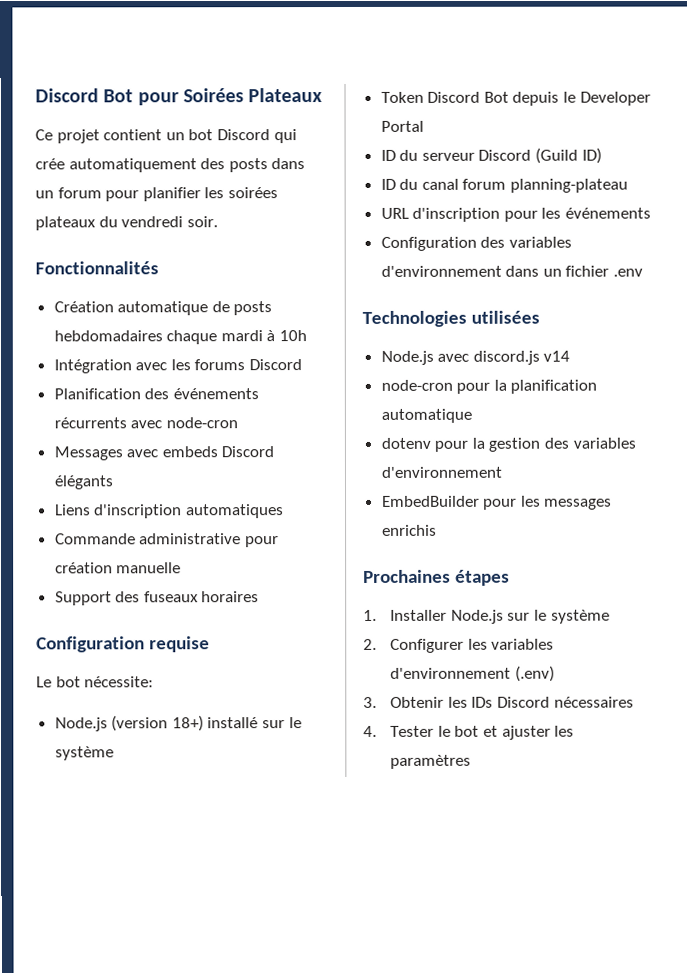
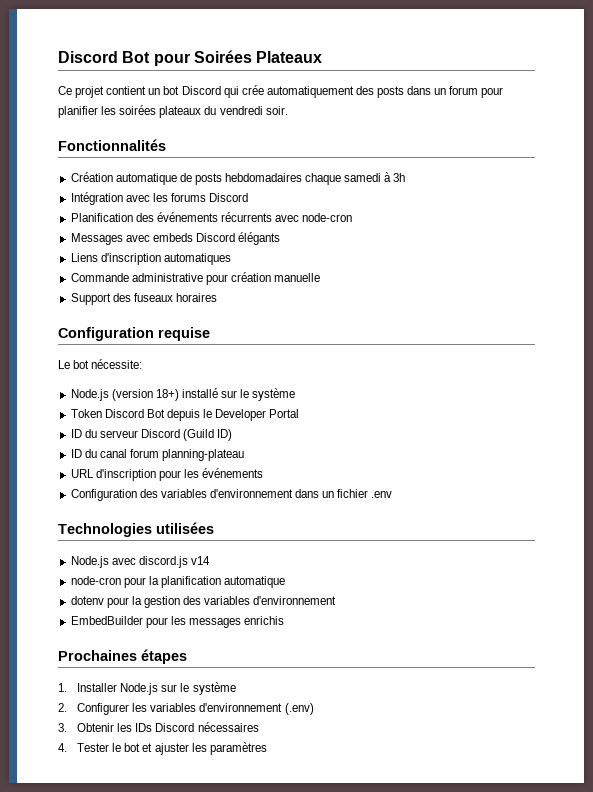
- Création automatique de posts hebdomadaires chaque mardi à 10h
+ Création automatique de posts hebdomadaires chaque samedi à 3h

